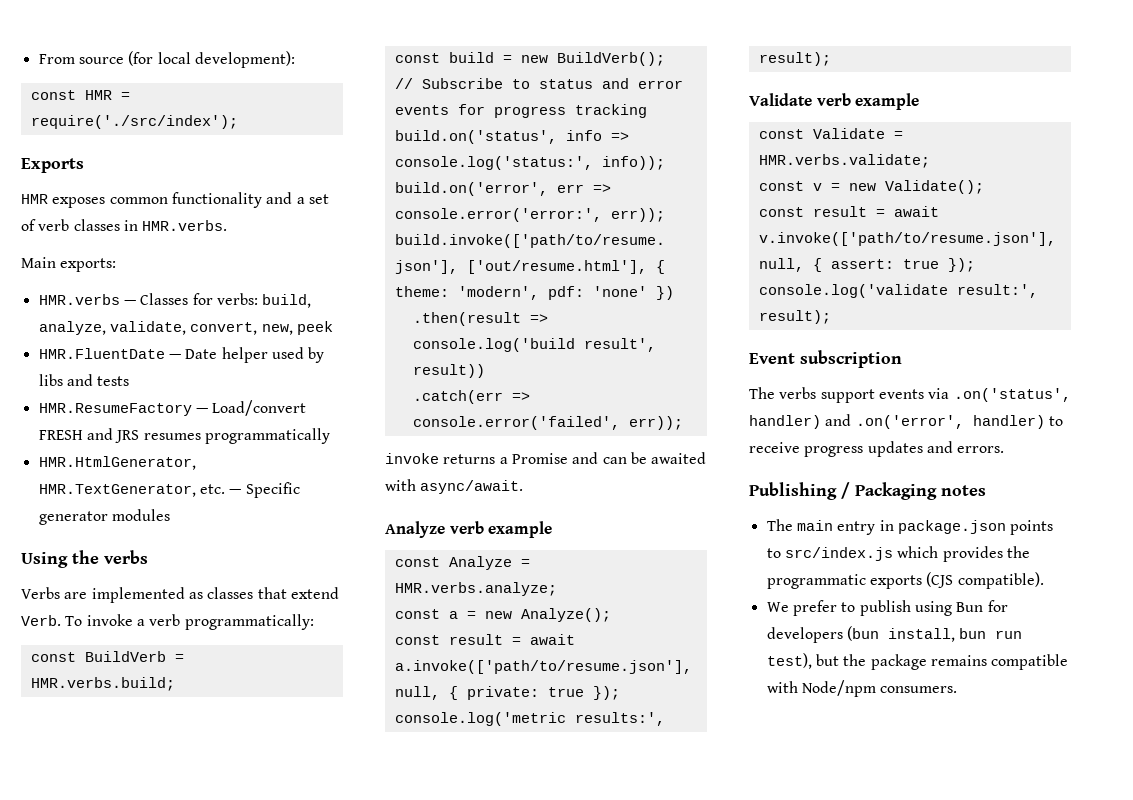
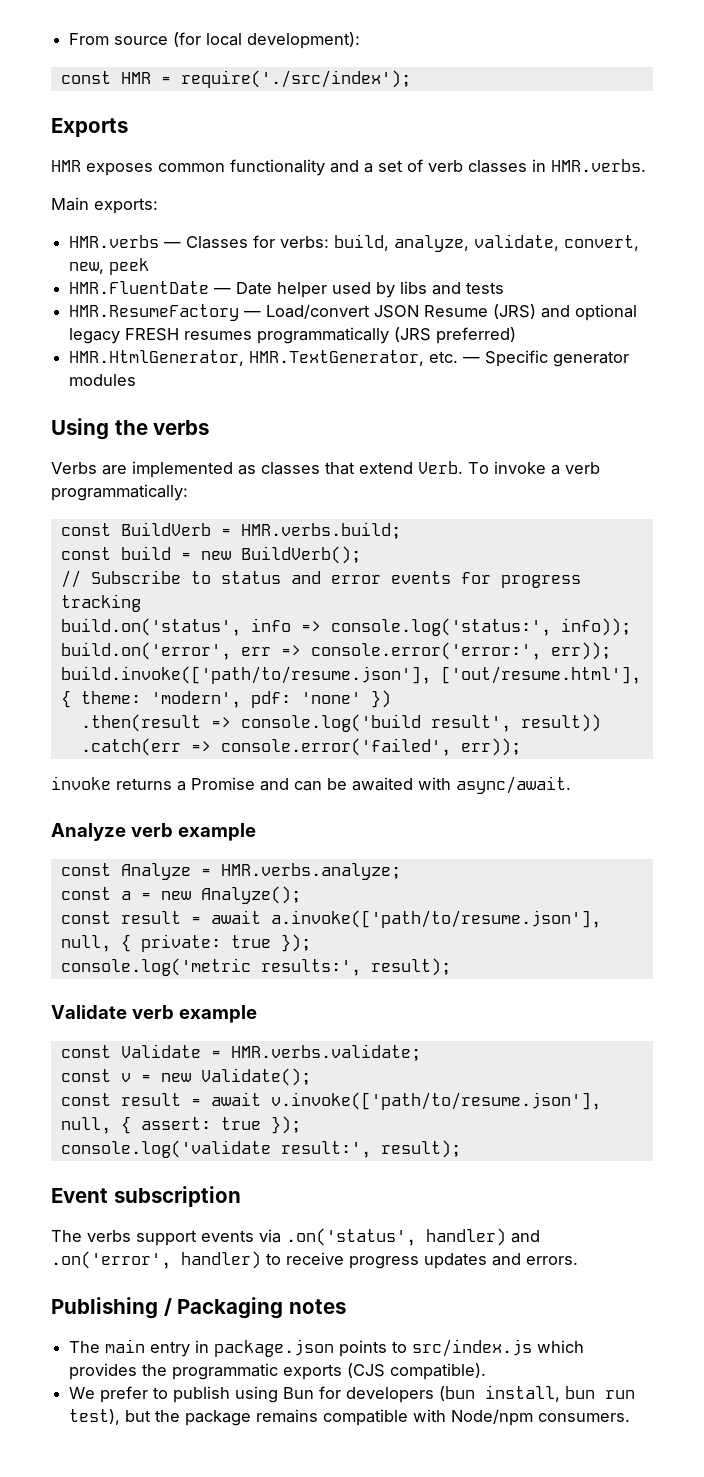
- HMR.ResumeFactory — Load/convert FRESH and JRS resumes programmatically
+ HMR.ResumeFactory — Load/convert JSON Resume (JRS) and optional legacy FRESH resumes programmatically (JRS preferred)

